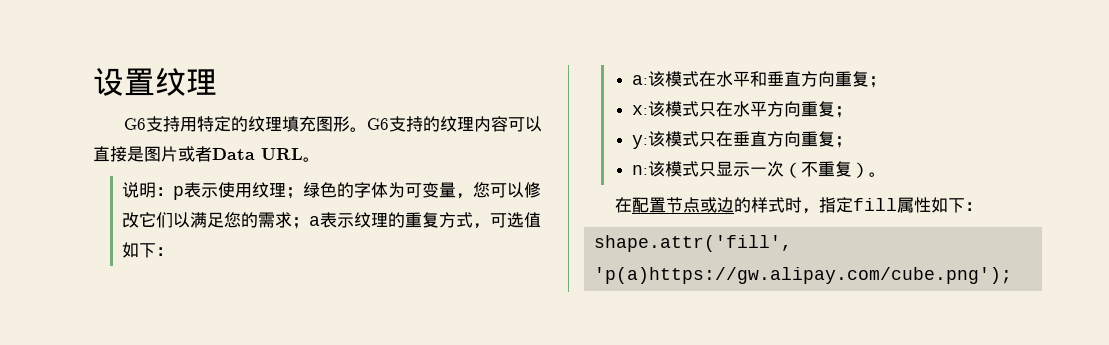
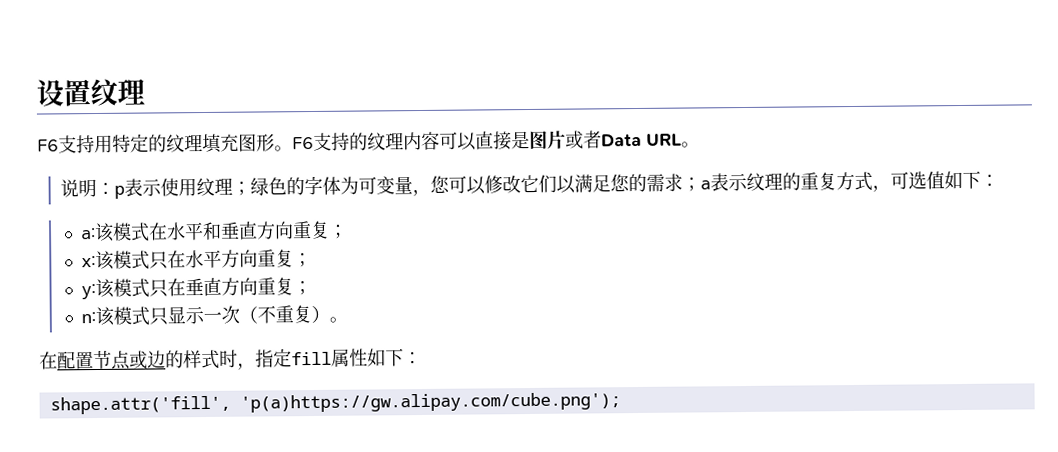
- G6支持用特定的纹理填充图形。
+ F6支持用特定的纹理填充图形。
- G6支持的纹理内容可以直接是图片或者Data URL。
+ F6支持的纹理内容可以直接是图片或者Data URL。

